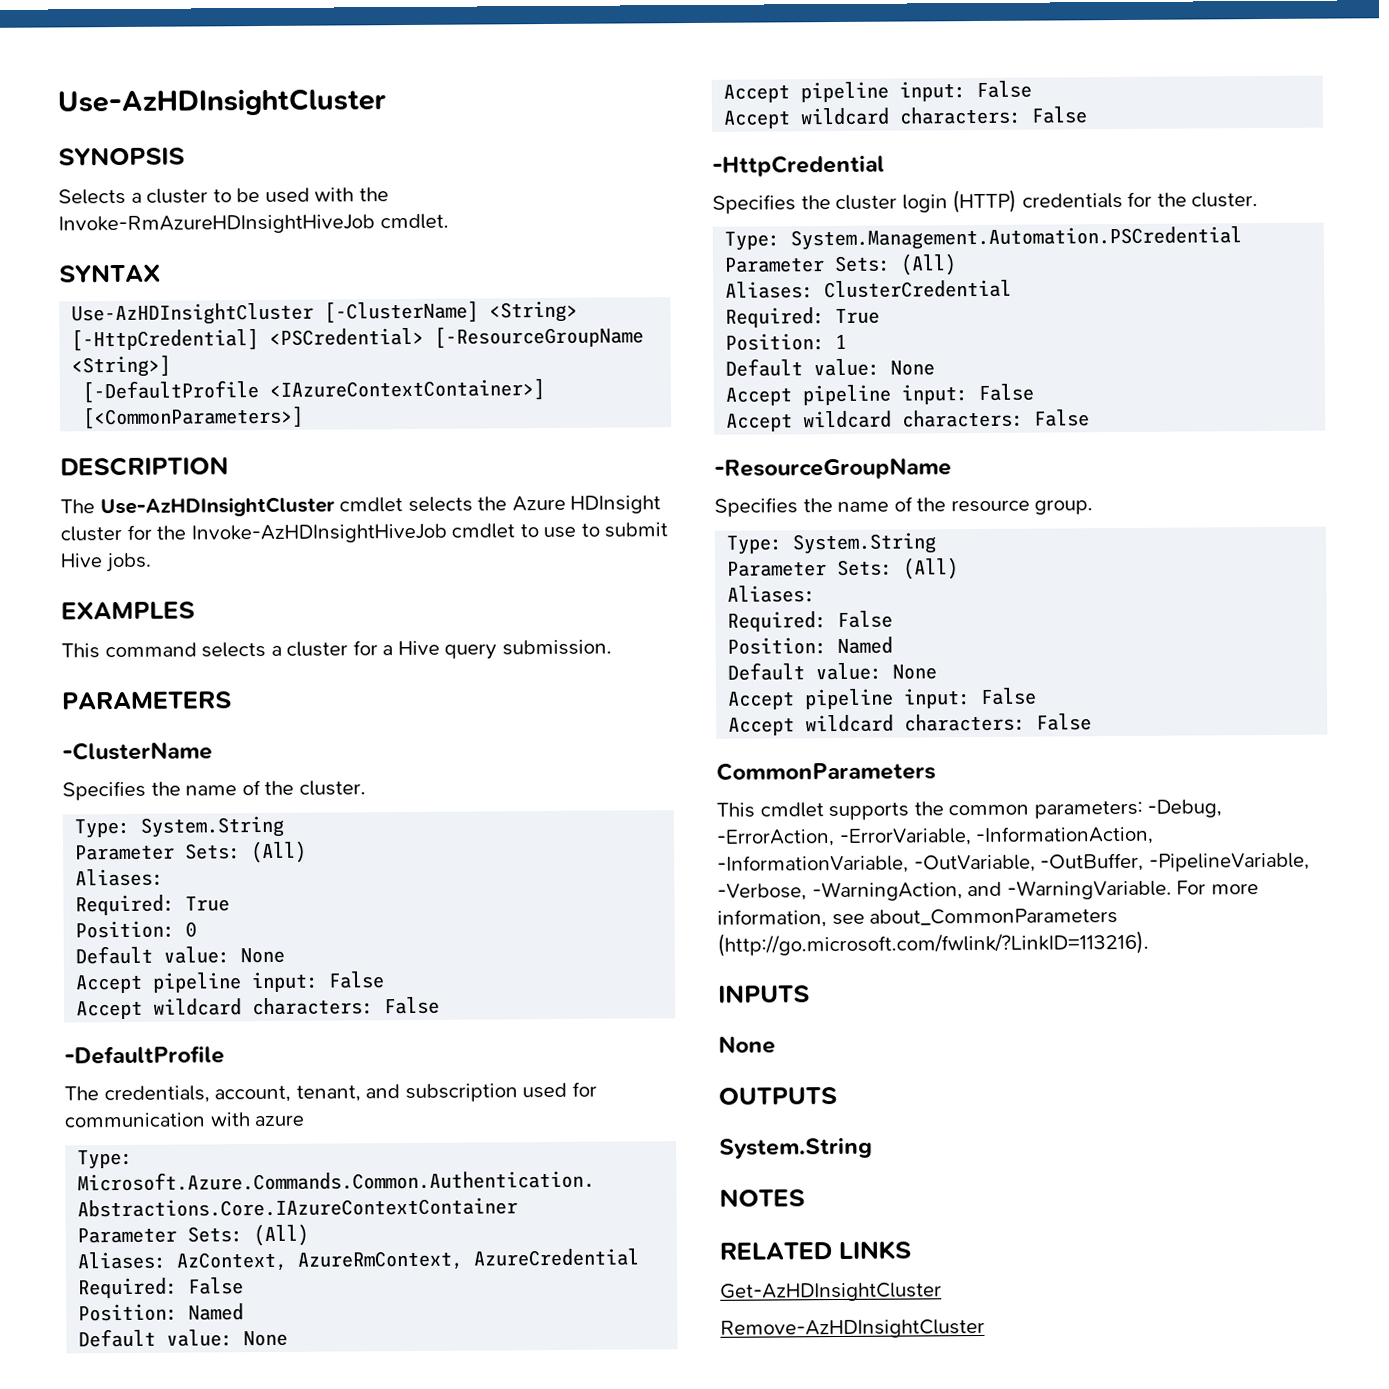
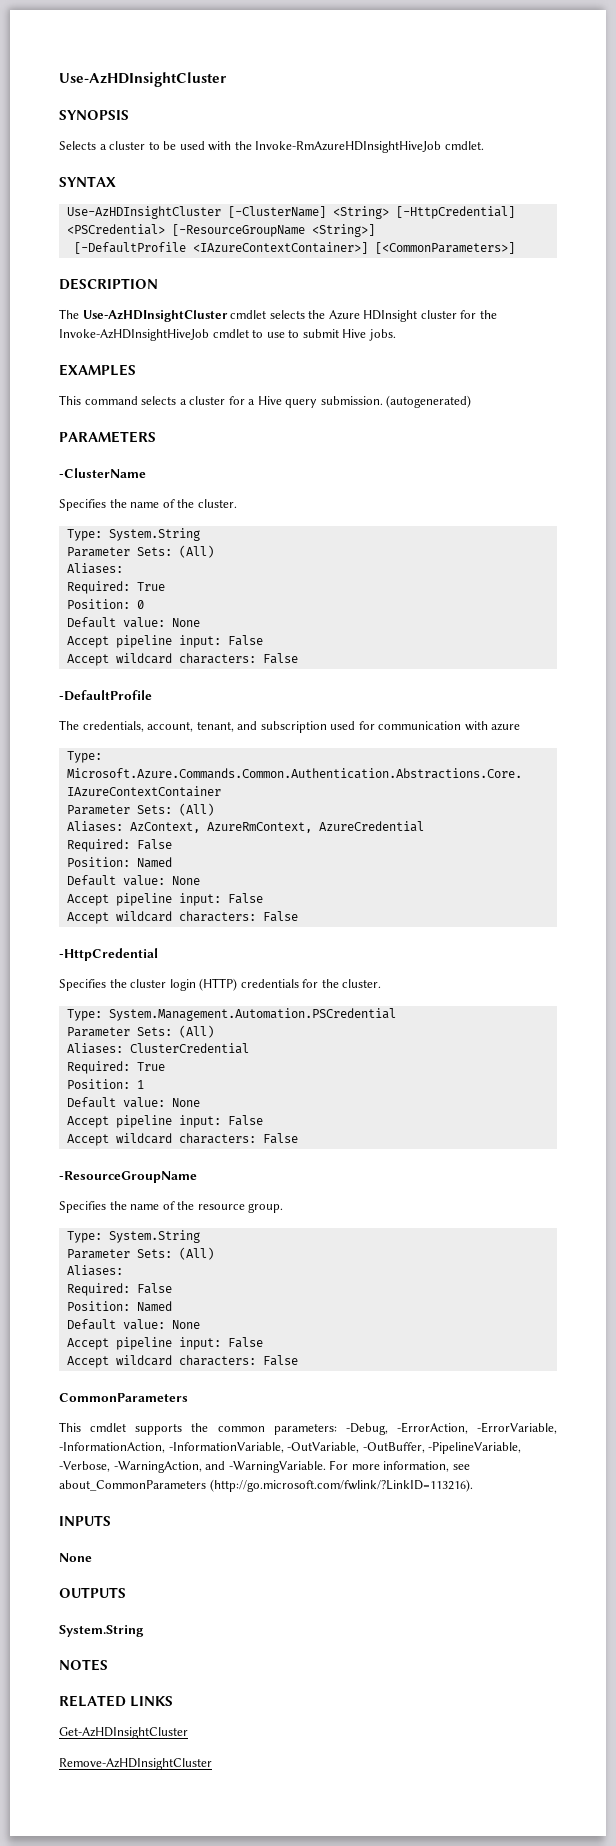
+ (autogenerated)

